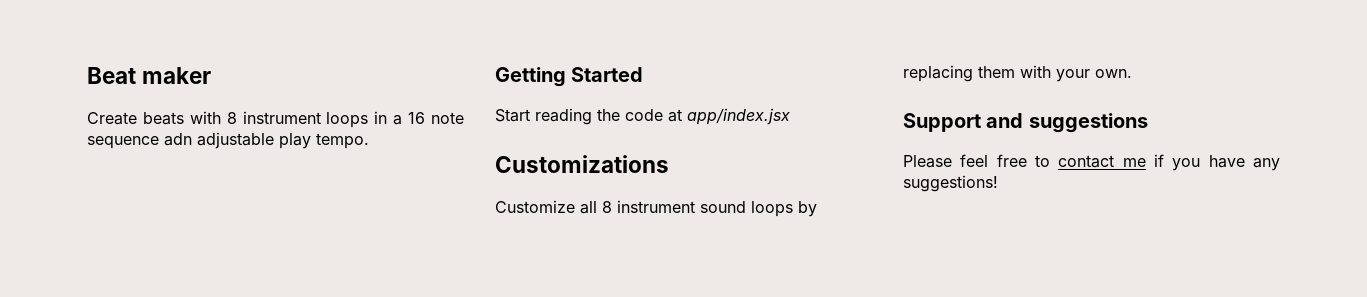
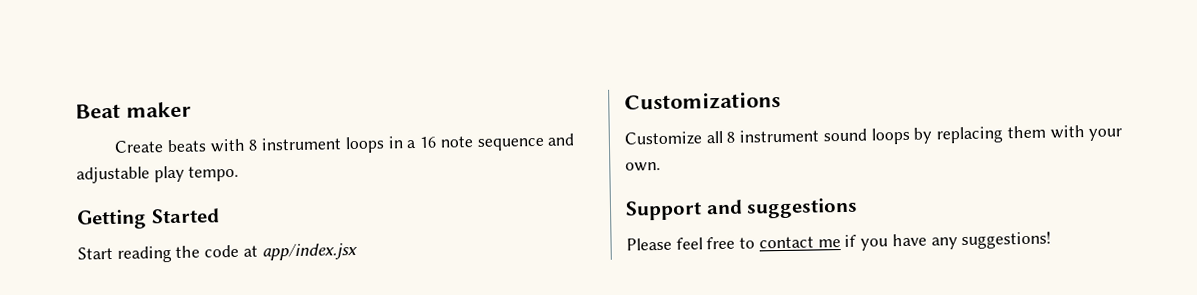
- Create beats with 8 instrument loops in a 16 note sequence adn adjustable play tempo.
+ Create beats with 8 instrument loops in a 16 note sequence and adjustable play tempo.

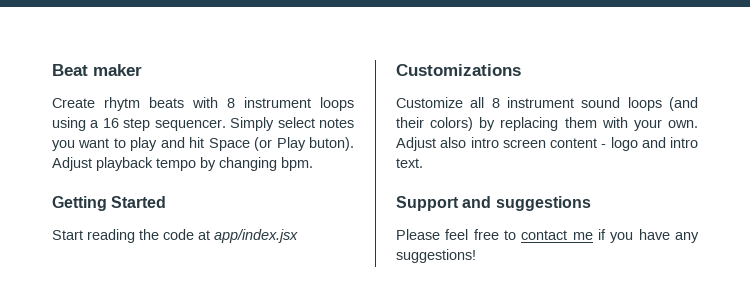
- Create beats with 8 instrument loops in a 16 note sequence and adjustable play tempo.
+ Create rhytm beats with 8 instrument loops using a 16 step sequencer. Simply select notes you want to play and hit Space (or Play buton). Adjust playback tempo by changing bpm.
- Customize all 8 instrument sound loops by replacing them with your own.
+ Customize all 8 instrument sound loops (and their colors) by replacing them with your own. Adjust also intro screen content - logo and intro text.

